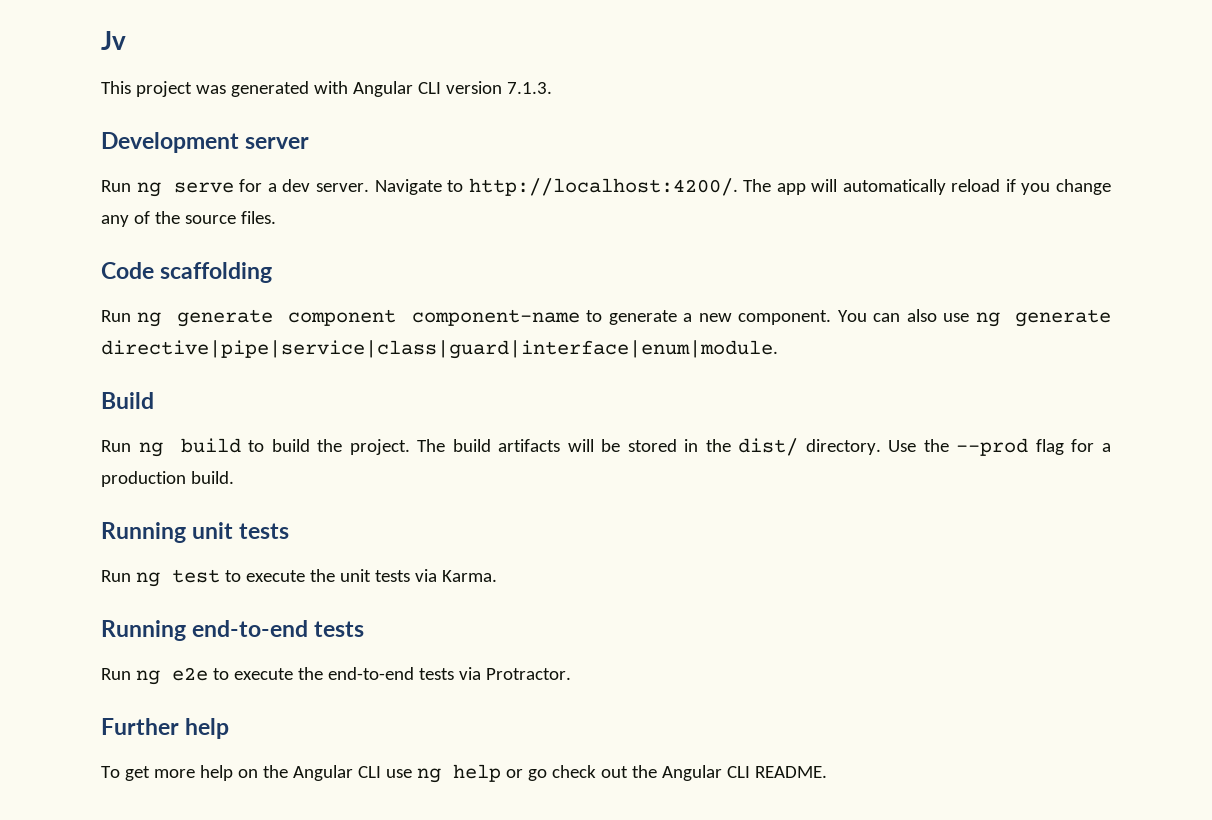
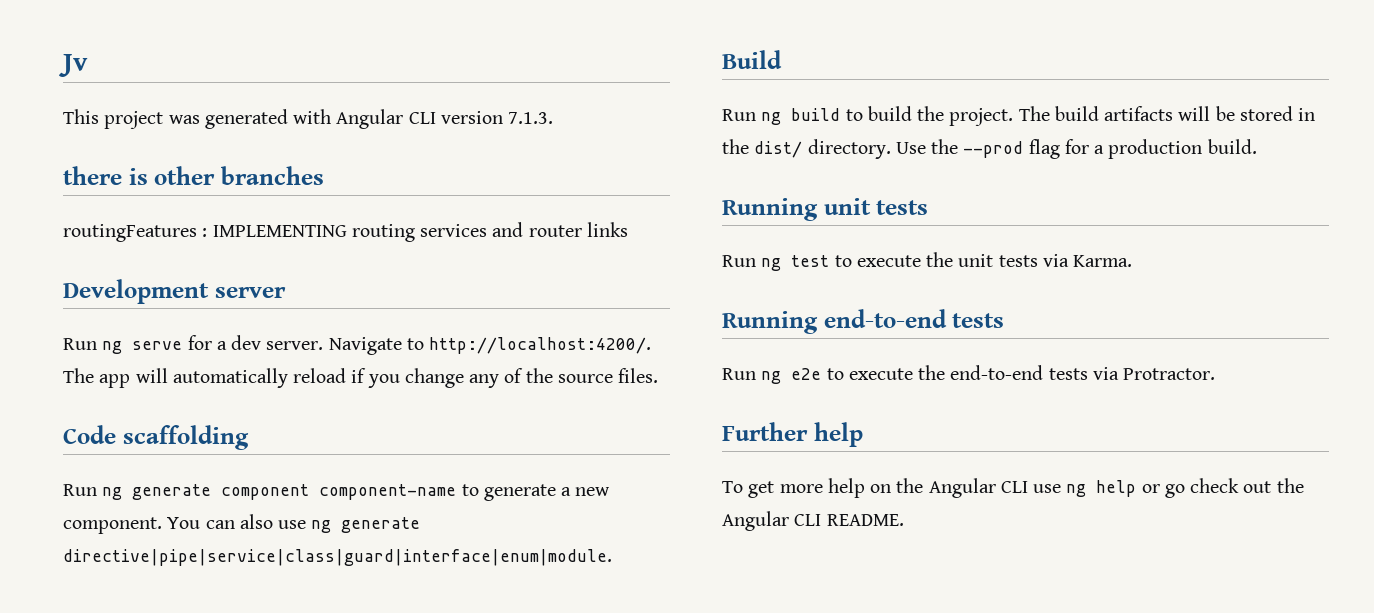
+ there is other branches
+ routingFeatures : IMPLEMENTING routing services and router links

